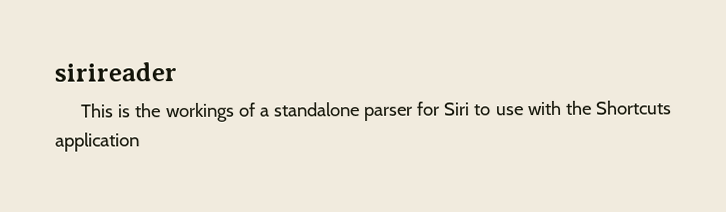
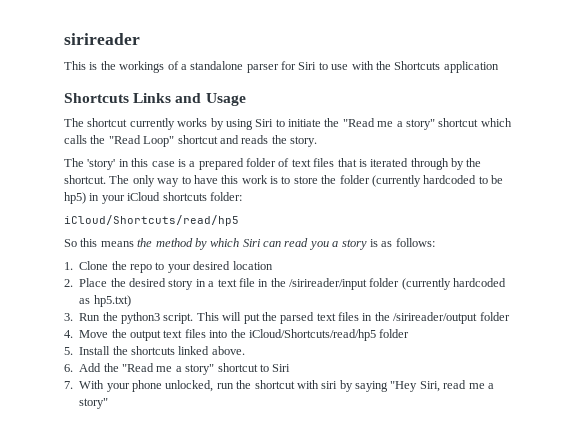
+ Shortcuts Links and Usage
+ The shortcut currently works by using Siri to initiate the "Read me a story" shortcut which calls the "Read Loop" shortcut and reads the story.
+ The 'story' in this case is a prepared folder of text files that is iterated through by the shortcut. The only way to have this work is to store the folder (currently hardcoded to be hp5) in your iCloud shortcuts folder:
+ iCloud/Shortcuts/read/hp5
+ So this means the method by which Siri can read you a story is as follows:
+ 1. Clone the repo to your desired location
+ 2. Place the desired story in a text file in the /sirireader/input folder (currently hardcoded as hp5.txt)
+ 3. Run the python3 script. This will put the parsed text files in the /sirireader/output folder
+ 4. Move the output text files into the iCloud/Shortcuts/read/hp5 folder
+ 5. Install the shortcuts linked above.
+ 6. Add the "Read me a story" shortcut to Siri
+ 7. With your phone unlocked, run the shortcut with siri by saying "Hey Siri, read me a story"

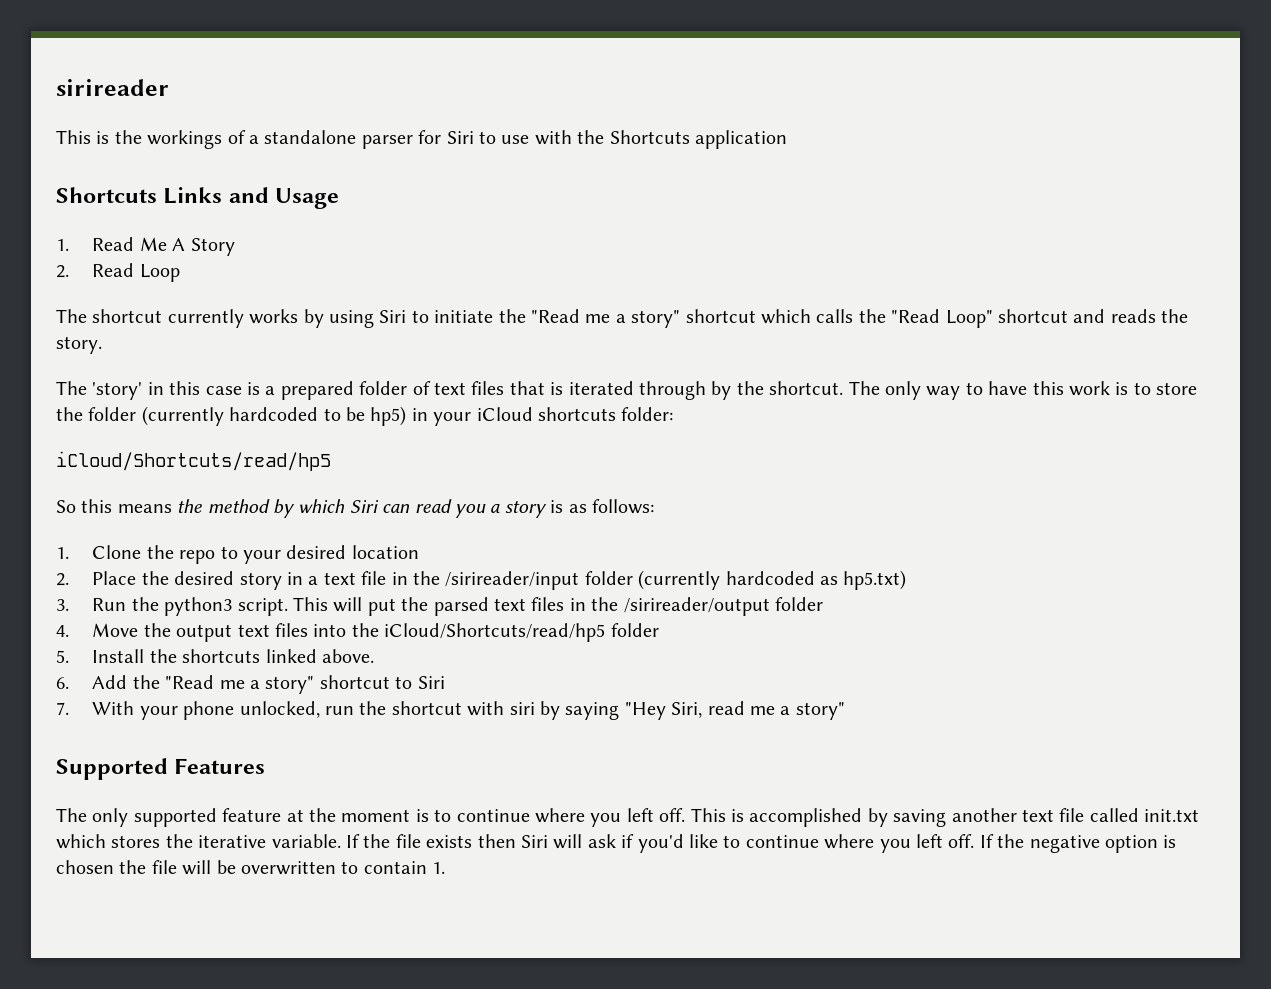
+ 1. Read Me A Story
+ 2. Read Loop
+ Supported Features
+ The only supported feature at the moment is to continue where you left off. This is accomplished by saving another text file called init.txt which stores the iterative variable. If the file exists then Siri will ask if you'd like to continue where you left off. If the negative option is chosen the file will be overwritten to contain 1.

